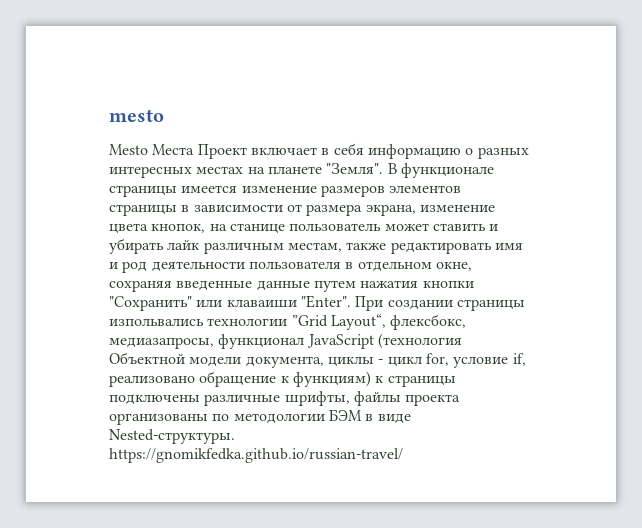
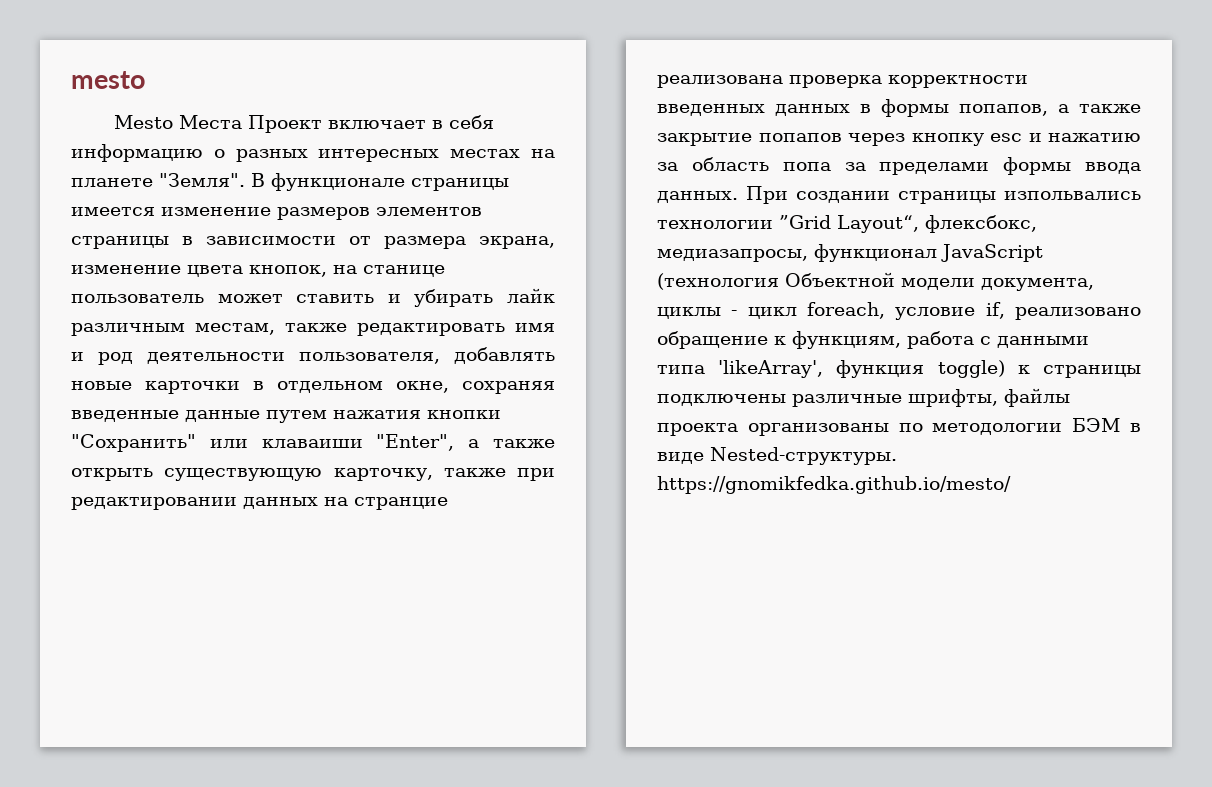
- В функционале страницы имеется изменение размеров элементов страницы в зависимости от размера экрана, изменение цвета кнопок, на станице пользователь может ставить и убирать лайк различным местам, также редактировать имя и род деятельности пользователя в отдельном окне, сохраняя введенные данные путем нажатия кнопки "Сохранить" или клаваиши "Enter".
+ В функционале страницы имеется изменение размеров элементов страницы в зависимости от размера экрана, изменение цвета кнопок, на станице пользователь может ставить и убирать лайк различным местам, также редактировать имя и род деятельности пользователя, добавлять новые карточки в отдельном окне, сохраняя введенные данные путем нажатия кнопки "Сохранить" или клаваиши "Enter", а также открыть существующую карточку, также при редактировании данных на странцие реализована проверка корректности введенных данных в формы попапов, а также закрытие попапов через кнопку esc и нажатию за область попа за пределами формы ввода данных.
- При создании страницы изпольвались технологии ”Grid Layout“, флексбокс, медиазапросы, функционал JavaScript (технология Объектной модели документа, циклы - цикл for, условие if, реализовано обращение к функциям) к страницы подключены различные шрифты, файлы проекта организованы по методологии БЭМ в виде Nested-структуры. https://gnomikfedka.github.io/russian-travel/
+ При создании страницы изпольвались технологии ”Grid Layout“, флексбокс, медиазапросы, функционал JavaScript (технология Объектной модели документа, циклы - цикл foreach, условие if, реализовано обращение к функциям, работа с данными типа 'likeArray', функция toggle) к страницы подключены различные шрифты, файлы проекта организованы по методологии БЭМ в виде Nested-структуры. https://gnomikfedka.github.io/mesto/

